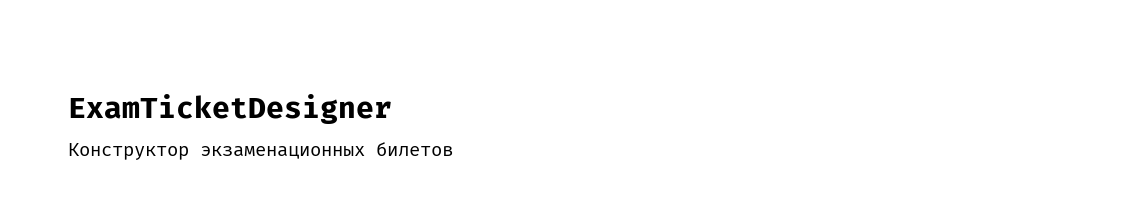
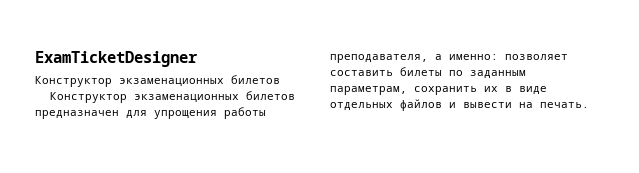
+ Конструктор экзаменационных билетов предназначен для упрощения работы преподавателя, а именно: позволяет составить билеты по заданным параметрам, сохранить их в виде отдельных файлов и вывести на печать.

